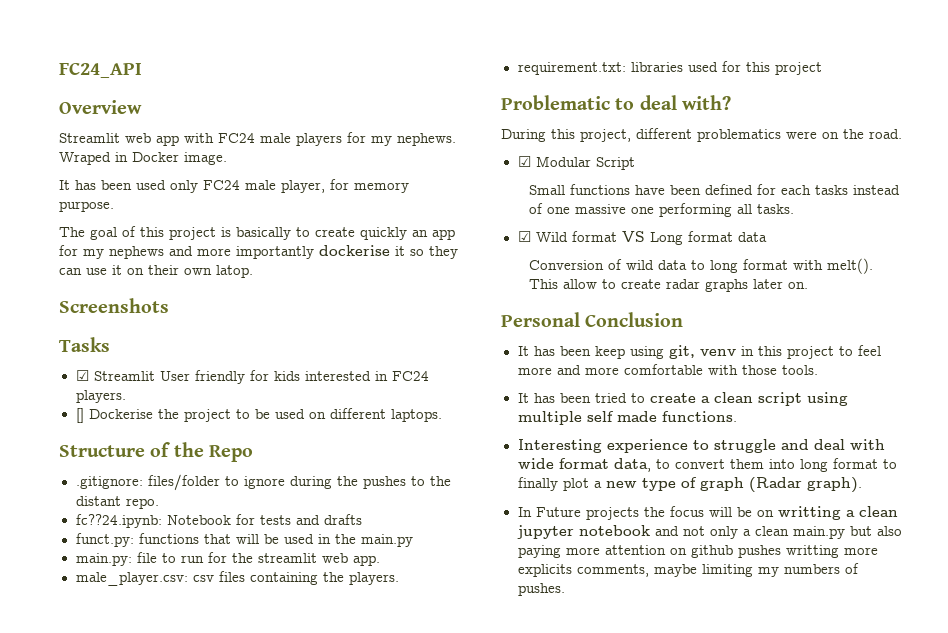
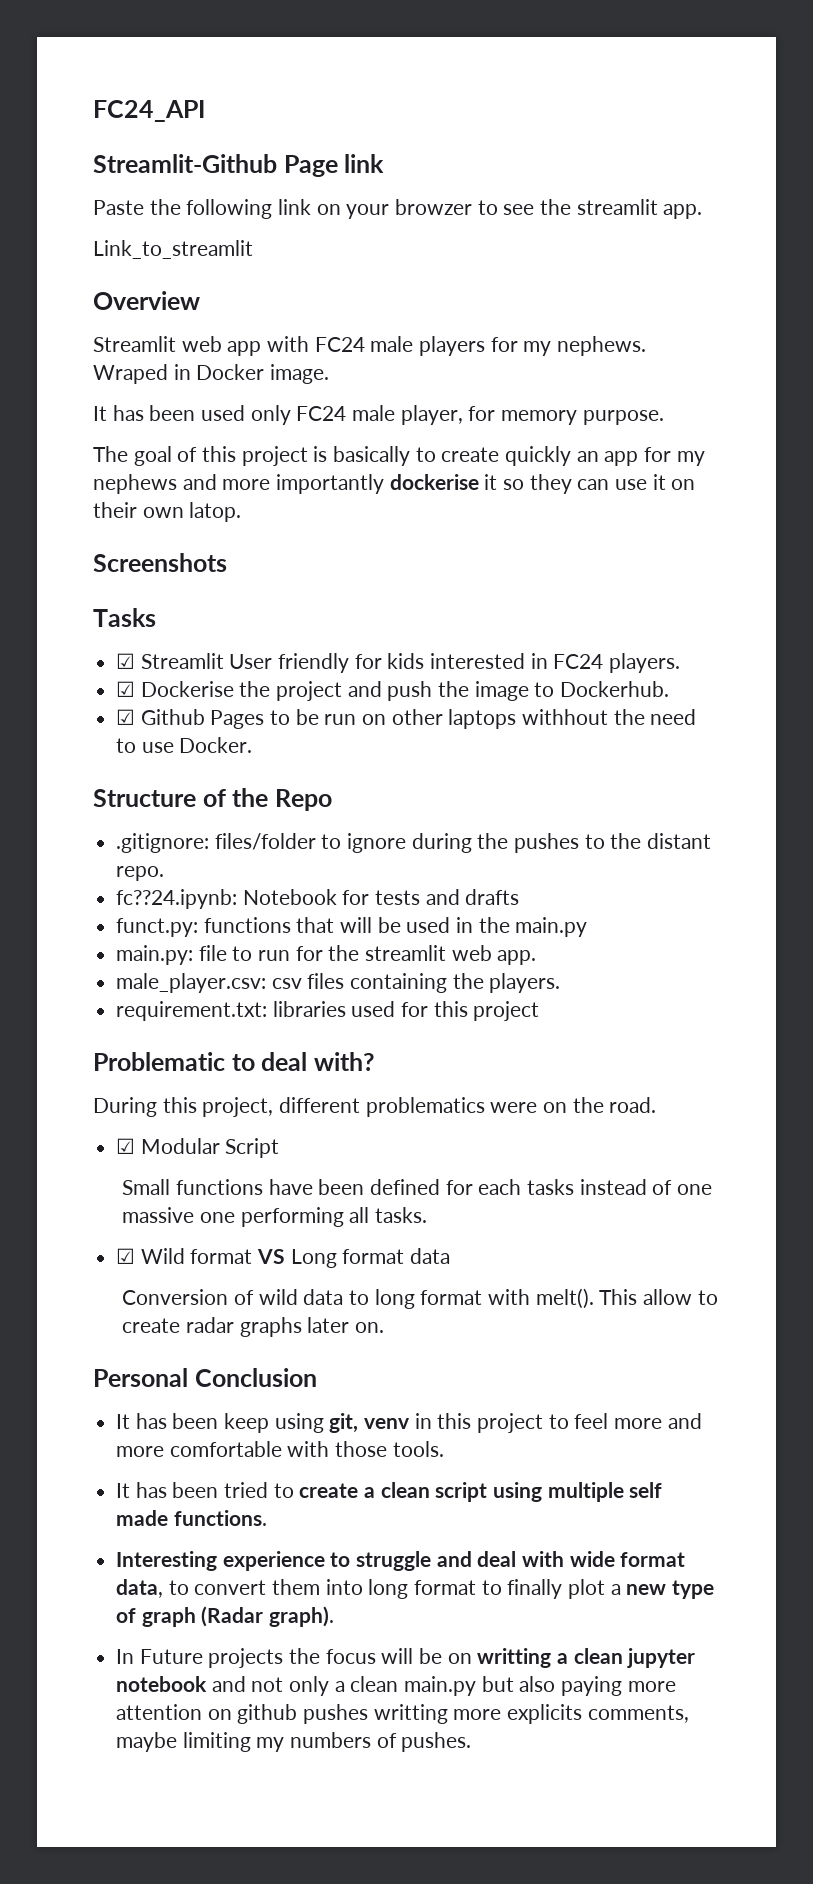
+ Streamlit-Github Page link
+ Paste the following link on your browzer to see the streamlit app.
+ Link_to_streamlit
- [] Dockerise the project to be used on different laptops.
+ ☑ Dockerise the project and push the image to Dockerhub.
+ ☑ Github Pages to be run on other laptops withhout the need to use Docker.

